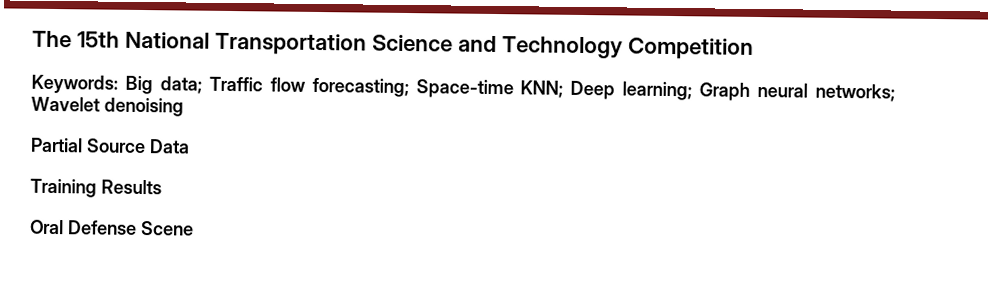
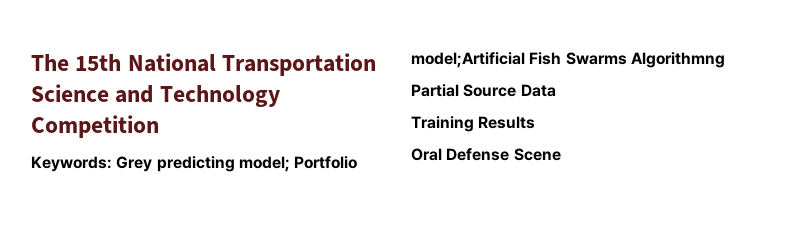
- Keywords: Big data; Traffic flow forecasting; Space-time KNN; Deep learning; Graph neural networks; Wavelet denoising
+ Keywords: Grey predicting model; Portfolio model;Artificial Fish Swarms Algorithmng

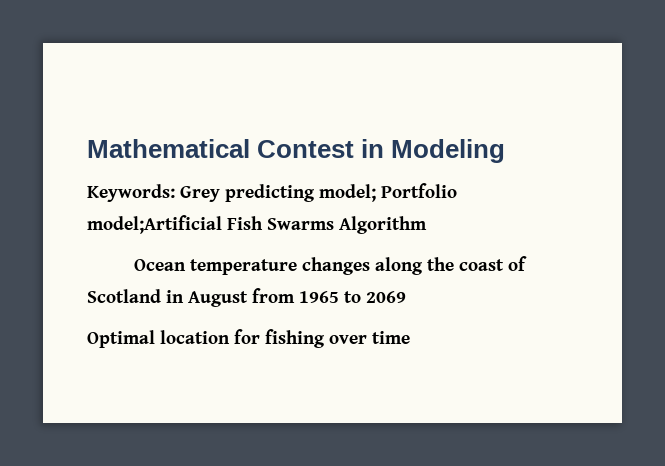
- The 15th National Transportation Science and Technology Competition
+ Mathematical Contest in Modeling
- Keywords: Grey predicting model; Portfolio model;Artificial Fish Swarms Algorithmng
- Partial Source Data
- Training Results
- Oral Defense Scene
+ Keywords: Grey predicting model; Portfolio model;Artificial Fish Swarms Algorithm
+ Ocean temperature changes along the coast of Scotland in August from 1965 to 2069
+ Optimal location for fishing over time

